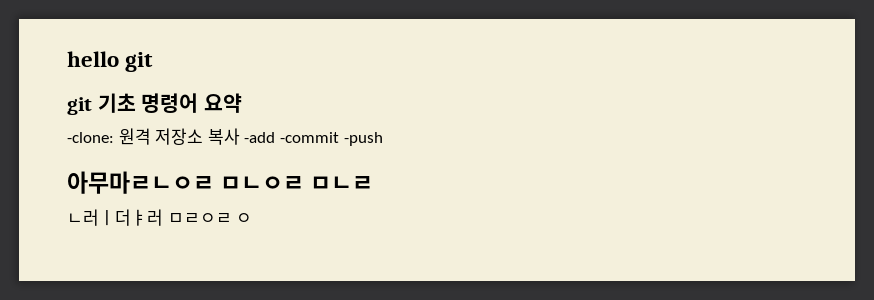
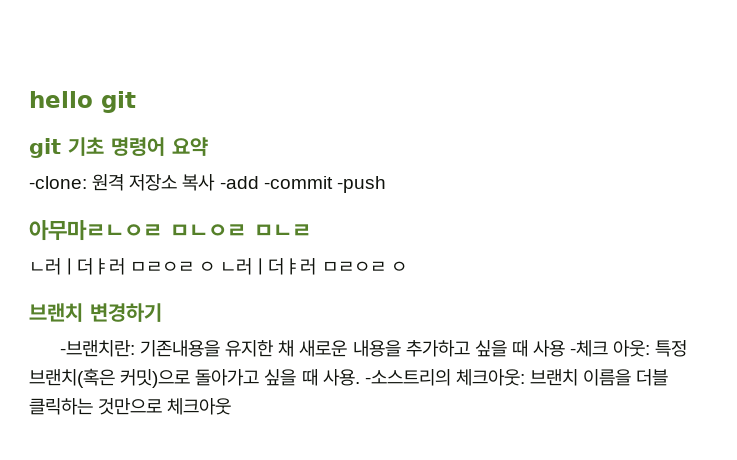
- ㄴ러ㅣ더ㅑ러 ㅁㄹㅇㄹ ㅇ
+ ㄴ러ㅣ더ㅑ러 ㅁㄹㅇㄹ ㅇ ㄴ러ㅣ더ㅑ러 ㅁㄹㅇㄹ ㅇ
+ 브랜치 변경하기
+ -브랜치란: 기존내용을 유지한 채 새로운 내용을 추가하고 싶을 때 사용 -체크 아웃: 특정 브랜치(혹은 커밋)으로 돌아가고 싶을 때 사용. -소스트리의 체크아웃: 브랜치 이름을 더블 클릭하는 것만으로 체크아웃

